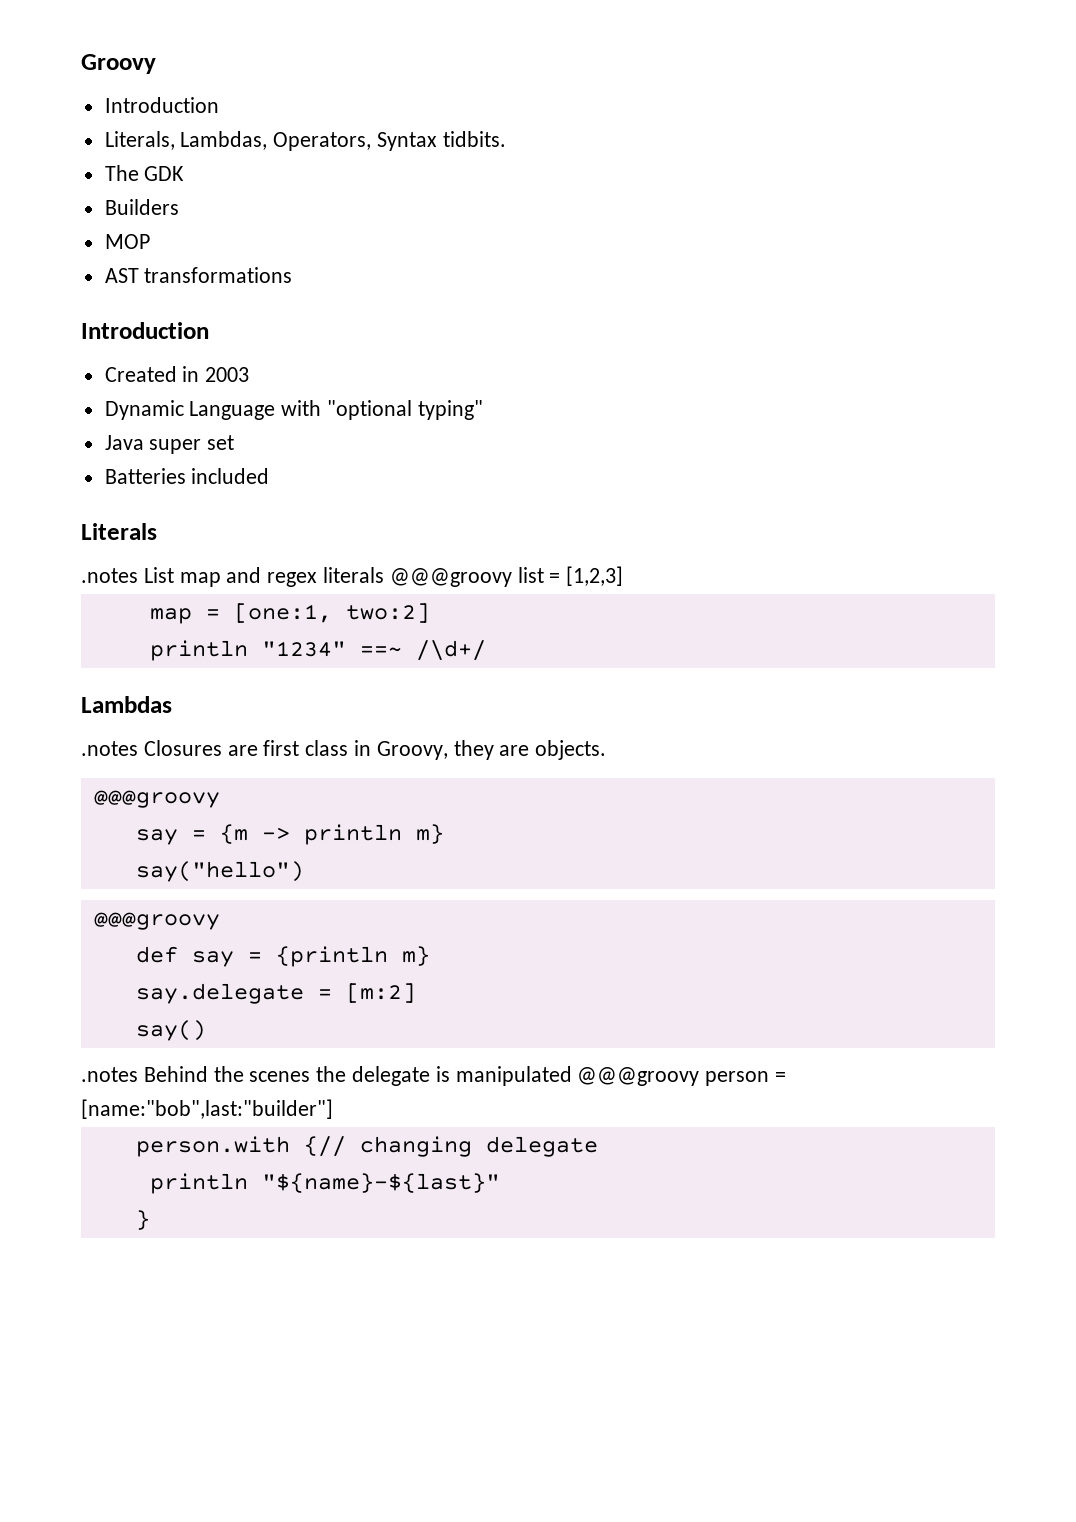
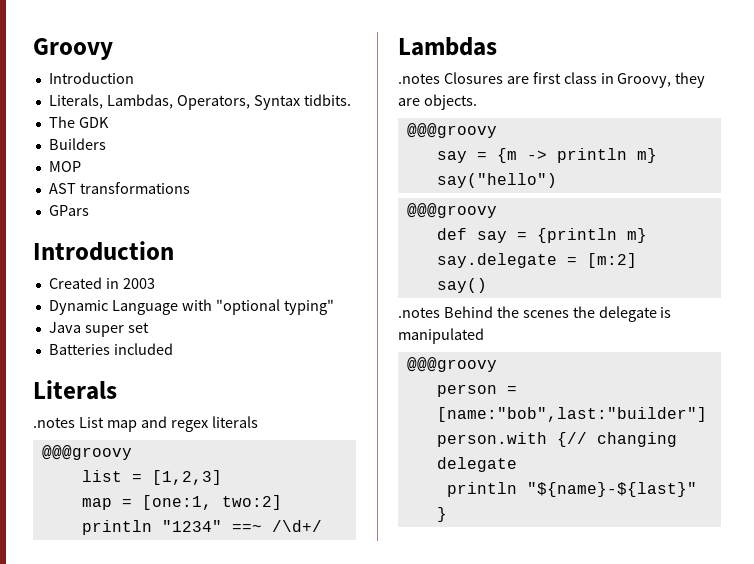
+ GPars
- .notes List map and regex literals @@@groovy list = [1,2,3]
+ .notes List map and regex literals
+ @@@groovy
+ list = [1,2,3]
- .notes Behind the scenes the delegate is manipulated @@@groovy person = [name:"bob",last:"builder"]
+ .notes Behind the scenes the delegate is manipulated
+ @@@groovy
+ person = [name:"bob",last:"builder"]

